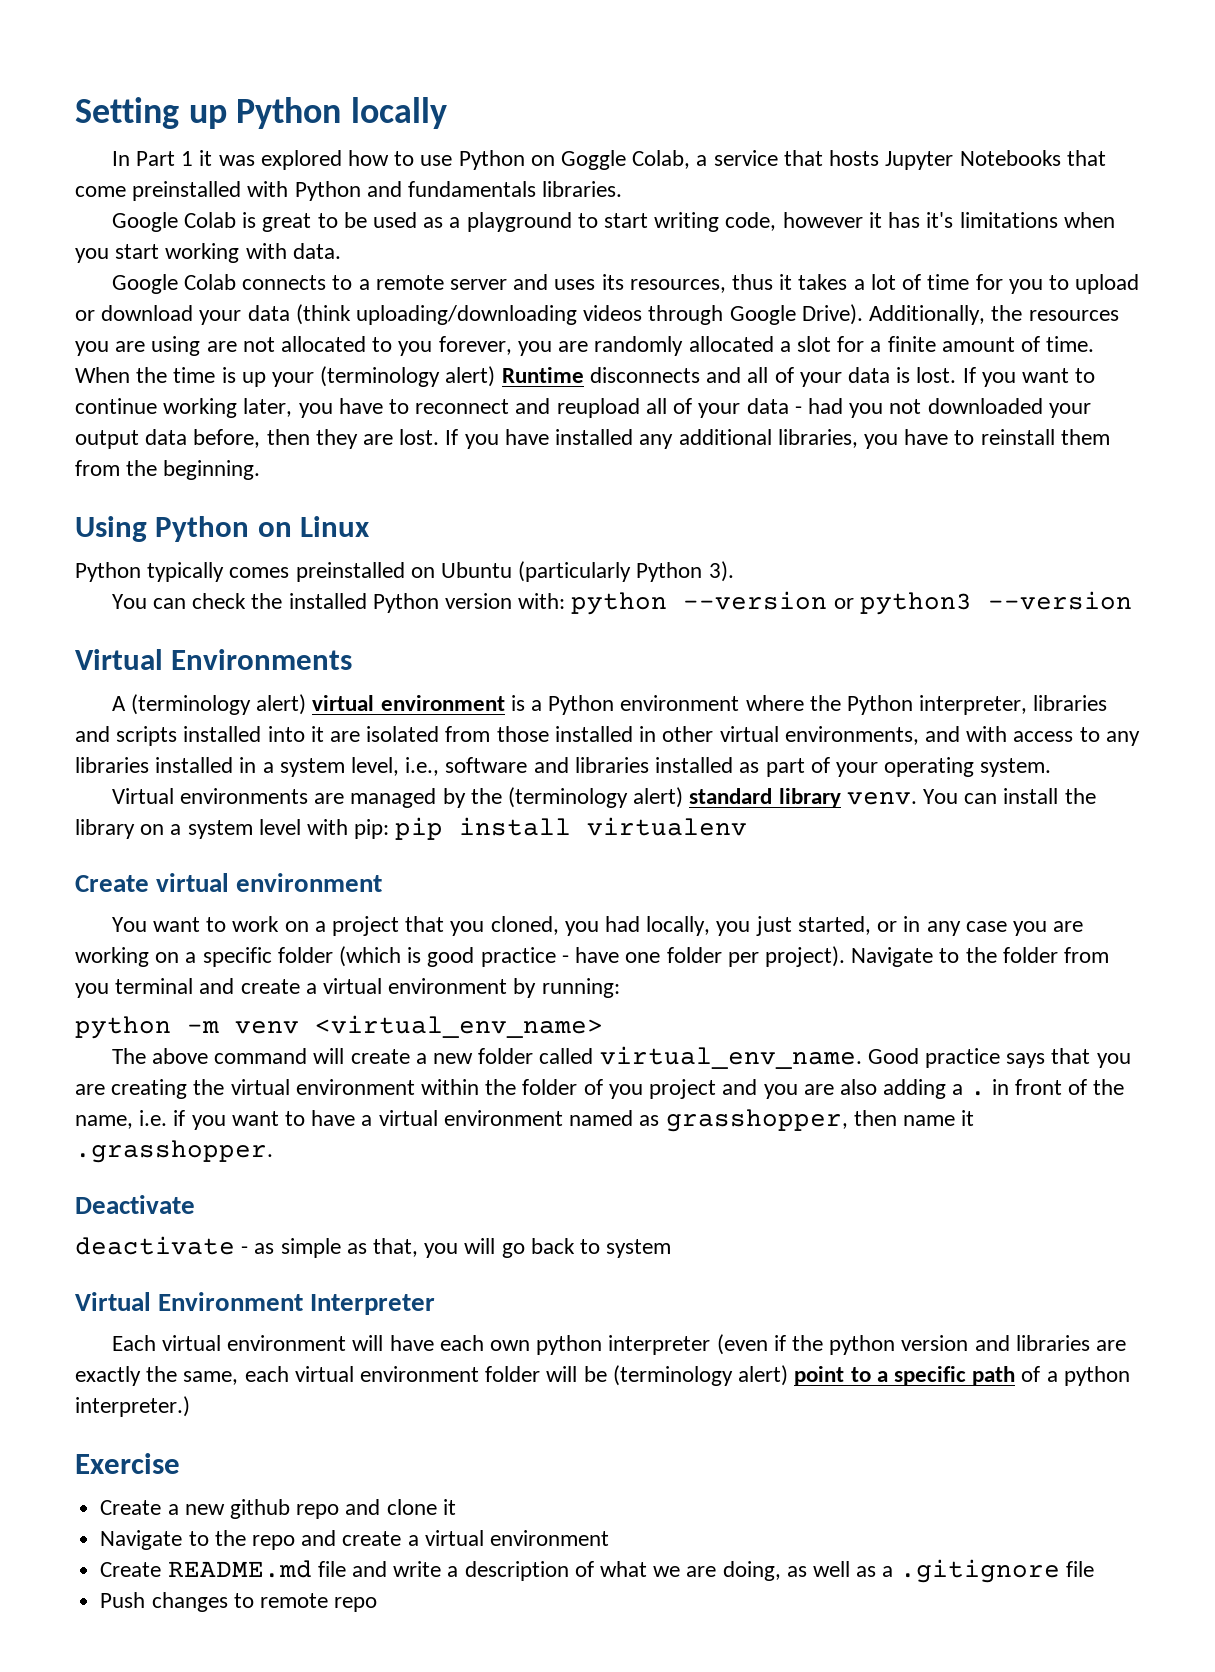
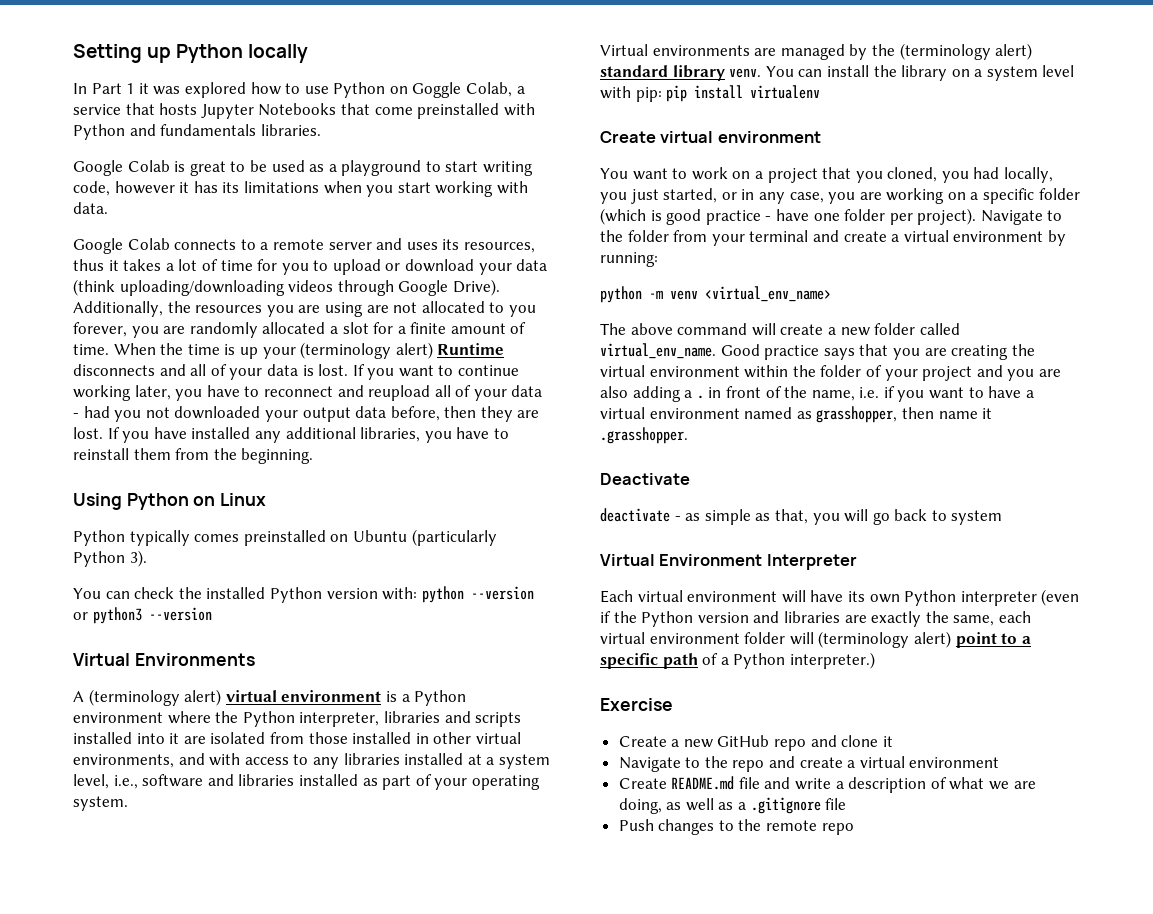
- Google Colab is great to be used as a playground to start writing code, however it has it's limitations when you start working with data.
+ Google Colab is great to be used as a playground to start writing code, however it has its limitations when you start working with data.
- A (terminology alert) virtual environment is a Python environment where the Python interpreter, libraries and scripts installed into it are isolated from those installed in other virtual environments, and with access to any libraries installed in a system level, i.e., software and libraries installed as part of your operating system.
+ A (terminology alert) virtual environment is a Python environment where the Python interpreter, libraries and scripts installed into it are isolated from those installed in other virtual environments, and with access to any libraries installed at a system level, i.e., software and libraries installed as part of your operating system.
- You want to work on a project that you cloned, you had locally, you just started, or in any case you are working on a specific folder (which is good practice - have one folder per project).
+ You want to work on a project that you cloned, you had locally, you just started, or in any case, you are working on a specific folder (which is good practice - have one folder per project).
- Navigate to the folder from you terminal and create a virtual environment by running:
+ Navigate to the folder from your terminal and create a virtual environment by running:
- Good practice says that you are creating the virtual environment within the folder of you project and you are also adding a . in front of the name, i.e. if you want to have a virtual environment named as grasshopper, then name it .grasshopper.
+ Good practice says that you are creating the virtual environment within the folder of your project and you are also adding a . in front of the name, i.e. if you want to have a virtual environment named as grasshopper, then name it .grasshopper.
- Each virtual environment will have each own python interpreter (even if the python version and libraries are exactly the same, each virtual environment folder will be (terminology alert) point to a specific path of a python interpreter.)
+ Each virtual environment will have its own Python interpreter (even if the Python version and libraries are exactly the same, each virtual environment folder will (terminology alert) point to a specific path of a Python interpreter.)
- Create a new github repo and clone it
+ Create a new GitHub repo and clone it
- Push changes to remote repo
+ Push changes to the remote repo

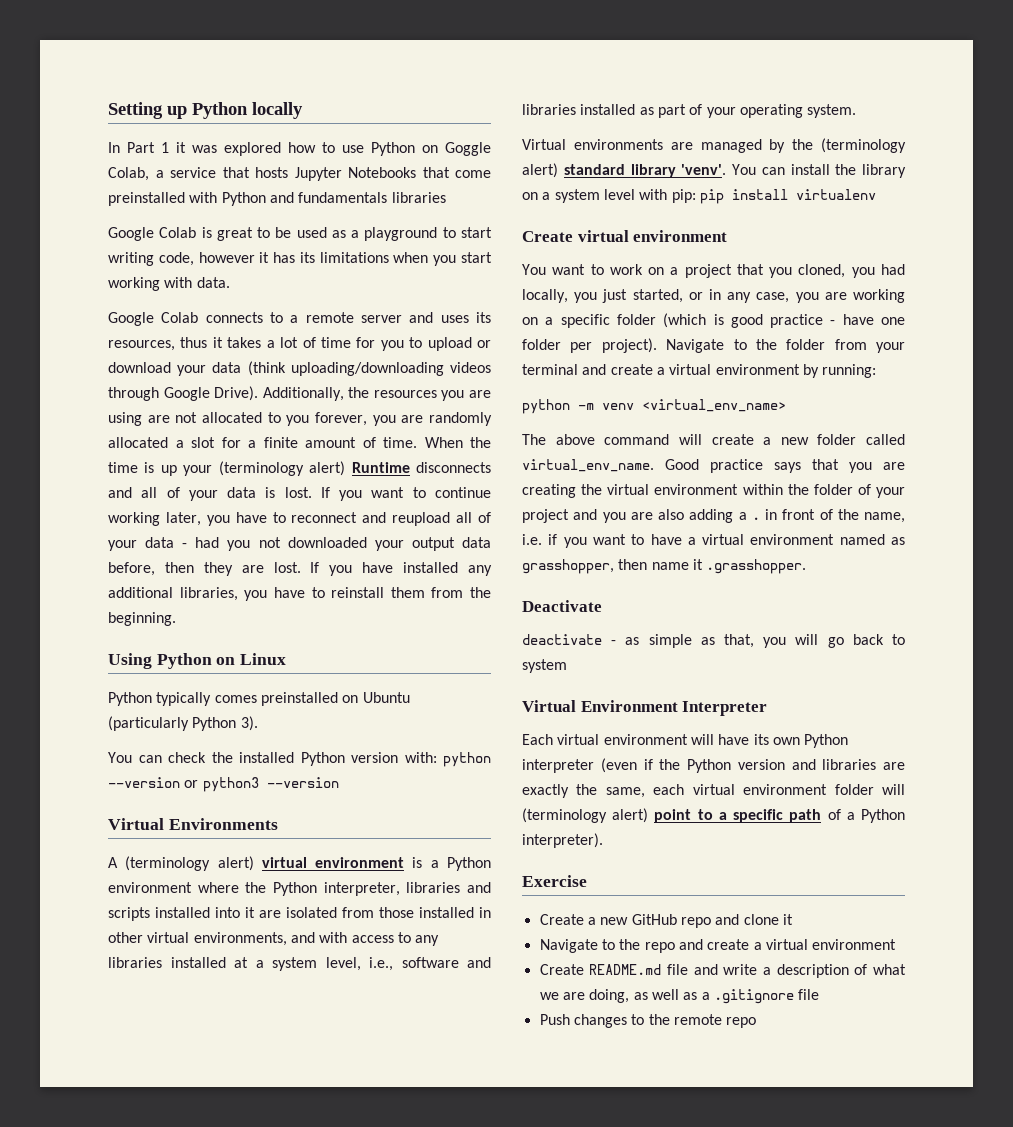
- In Part 1 it was explored how to use Python on Goggle Colab, a service that hosts Jupyter Notebooks that come preinstalled with Python and fundamentals libraries.
+ In Part 1 it was explored how to use Python on Goggle Colab, a service that hosts Jupyter Notebooks that come preinstalled with Python and fundamentals libraries
- Virtual environments are managed by the (terminology alert) standard library venv.
+ Virtual environments are managed by the (terminology alert) standard library 'venv'.
- Each virtual environment will have its own Python interpreter (even if the Python version and libraries are exactly the same, each virtual environment folder will (terminology alert) point to a specific path of a Python interpreter.)
+ Each virtual environment will have its own Python interpreter (even if the Python version and libraries are exactly the same, each virtual environment folder will (terminology alert) point to a specific path of a Python interpreter).

